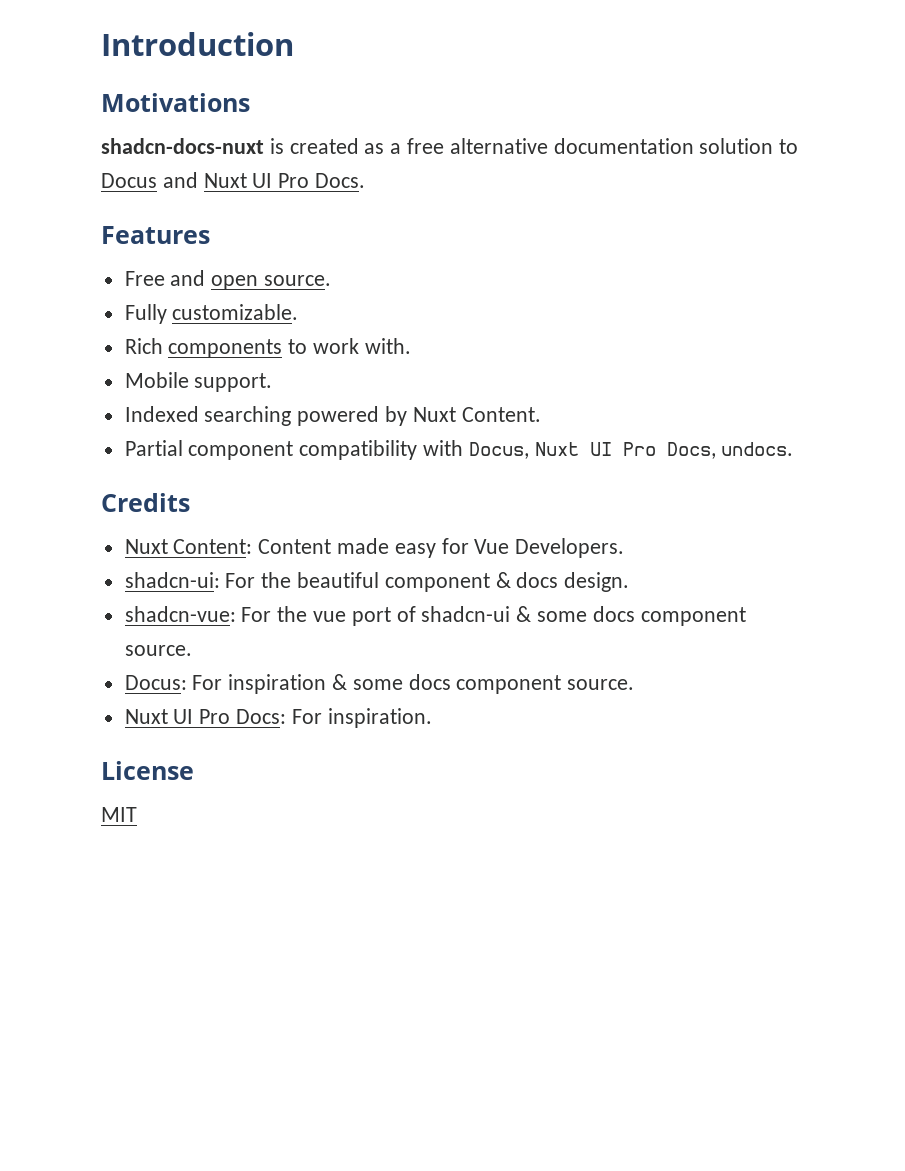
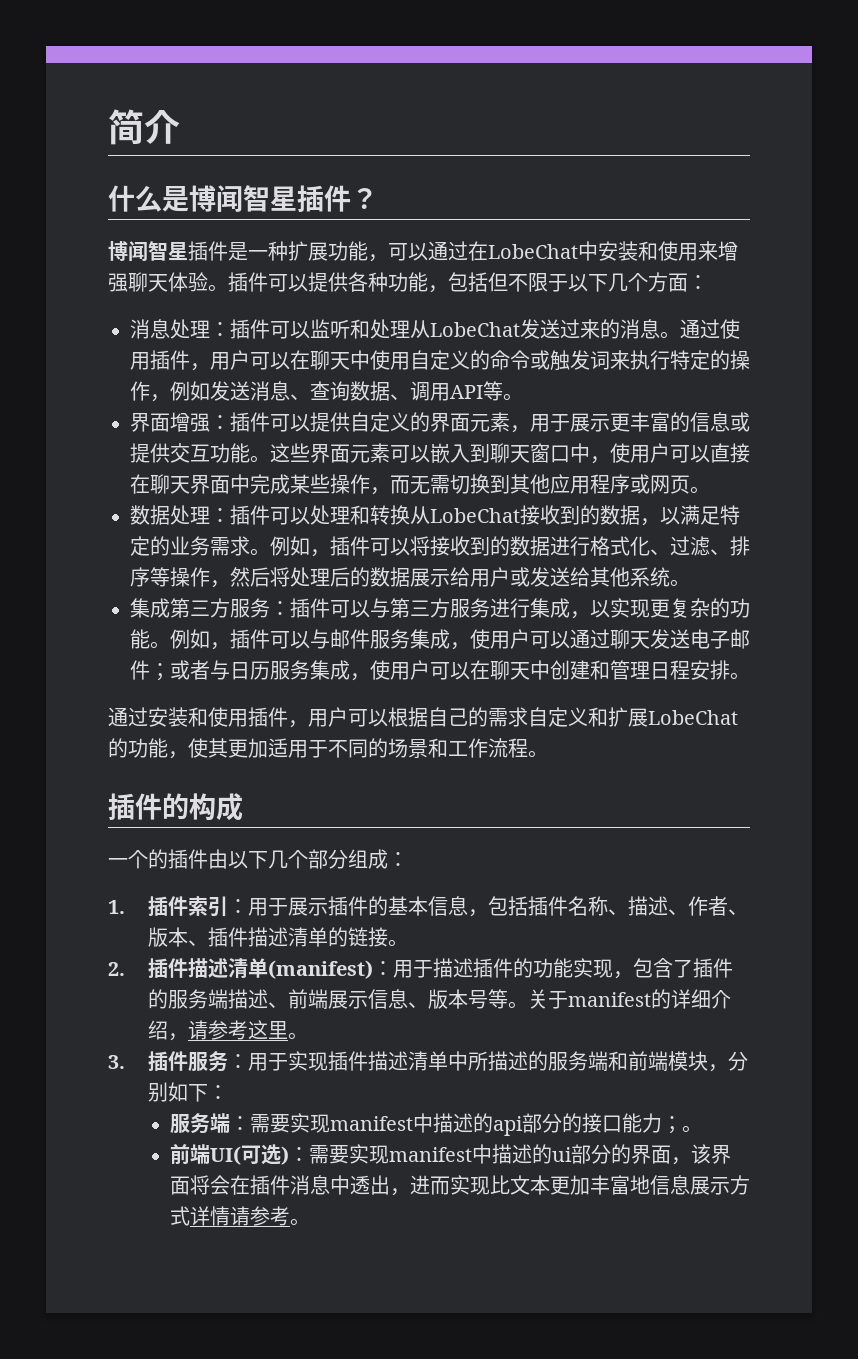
- Introduction
- Motivations
- shadcn-docs-nuxt is created as a free alternative documentation solution to Docus and Nuxt UI Pro Docs.
- Features
- Free and open source.
- Fully customizable.
- Rich components to work with.
- Mobile support.
- Indexed searching powered by Nuxt Content.
- Partial component compatibility with Docus, Nuxt UI Pro Docs, undocs.
- Credits
- Nuxt Content: Content made easy for Vue Developers.
- shadcn-ui: For the beautiful component & docs design.
- shadcn-vue: For the vue port of shadcn-ui & some docs component source.
- Docus: For inspiration & some docs component source.
- Nuxt UI Pro Docs: For inspiration.
- License
- MIT
+ 简介
+ 什么是博闻智星插件？
+ 博闻智星插件是一种扩展功能，可以通过在LobeChat中安装和使用来增强聊天体验。插件可以提供各种功能，包括但不限于以下几个方面：
+ 消息处理：插件可以监听和处理从LobeChat发送过来的消息。通过使用插件，用户可以在聊天中使用自定义的命令或触发词来执行特定的操作，例如发送消息、查询数据、调用API等。
+ 界面增强：插件可以提供自定义的界面元素，用于展示更丰富的信息或提供交互功能。这些界面元素可以嵌入到聊天窗口中，使用户可以直接在聊天界面中完成某些操作，而无需切换到其他应用程序或网页。
+ 数据处理：插件可以处理和转换从LobeChat接收到的数据，以满足特定的业务需求。例如，插件可以将接收到的数据进行格式化、过滤、排序等操作，然后将处理后的数据展示给用户或发送给其他系统。
+ 集成第三方服务：插件可以与第三方服务进行集成，以实现更复杂的功能。例如，插件可以与邮件服务集成，使用户可以通过聊天发送电子邮件；或者与日历服务集成，使用户可以在聊天中创建和管理日程安排。
+ 通过安装和使用插件，用户可以根据自己的需求自定义和扩展LobeChat的功能，使其更加适用于不同的场景和工作流程。
+ 插件的构成
+ 一个的插件由以下几个部分组成：
+ 1.插件索引：用于展示插件的基本信息，包括插件名称、描述、作者、版本、插件描述清单的链接。
+ 2.插件描述清单(manifest)：用于描述插件的功能实现，包含了插件的服务端描述、前端展示信息、版本号等。关于manifest的详细介绍，请参考这里。
+ 3.插件服务：用于实现插件描述清单中所描述的服务端和前端模块，分别如下：
+ 服务端：需要实现manifest中描述的api部分的接口能力；。
+ 前端UI(可选)：需要实现manifest中描述的ui部分的界面，该界面将会在插件消息中透出，进而实现比文本更加丰富地信息展示方式详情请参考。

